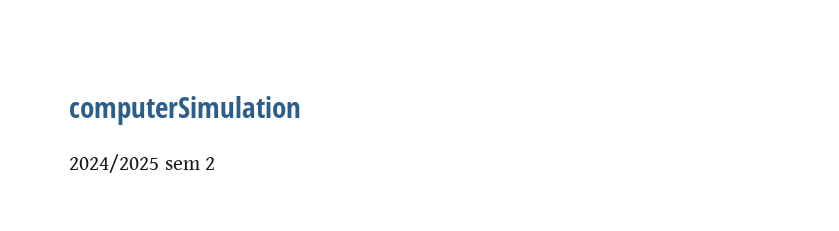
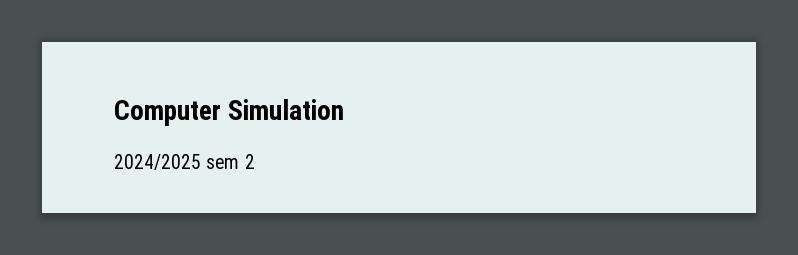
- computerSimulation
+ Computer Simulation

